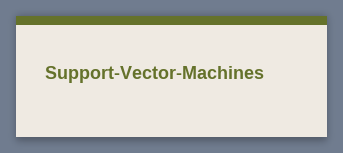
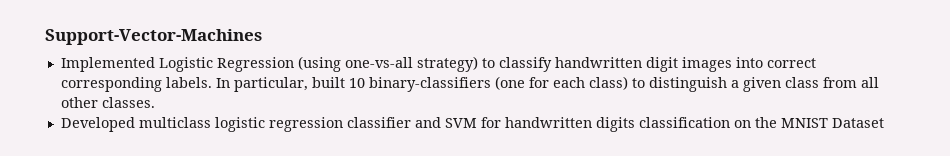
+ Implemented Logistic Regression (using one-vs-all strategy) to classify handwritten digit images into correct corresponding labels. In particular, built 10 binary-classifiers (one for each class) to distinguish a given class from all other classes.
+ Developed multiclass logistic regression classifier and SVM for handwritten digits classification on the MNIST Dataset

